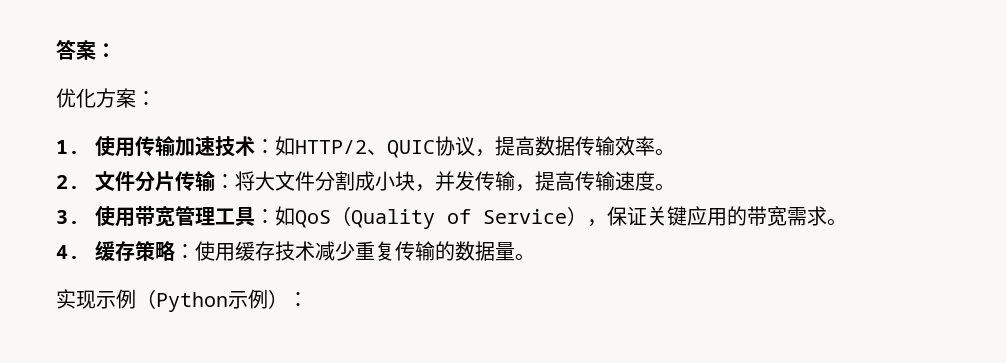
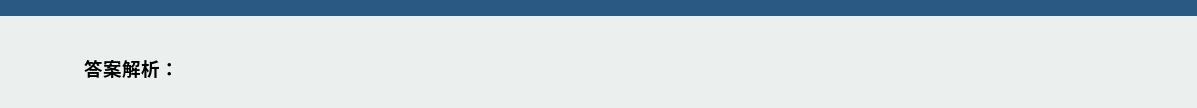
- 答案：
- 优化方案：
- 1.使用传输加速技术：如HTTP/2、QUIC协议，提高数据传输效率。
- 2.文件分片传输：将大文件分割成小块，并发传输，提高传输速度。
- 3.使用带宽管理工具：如QoS（Quality of Service），保证关键应用的带宽需求。
- 4.缓存策略：使用缓存技术减少重复传输的数据量。
- 实现示例（Python示例）：
+ 答案解析：

